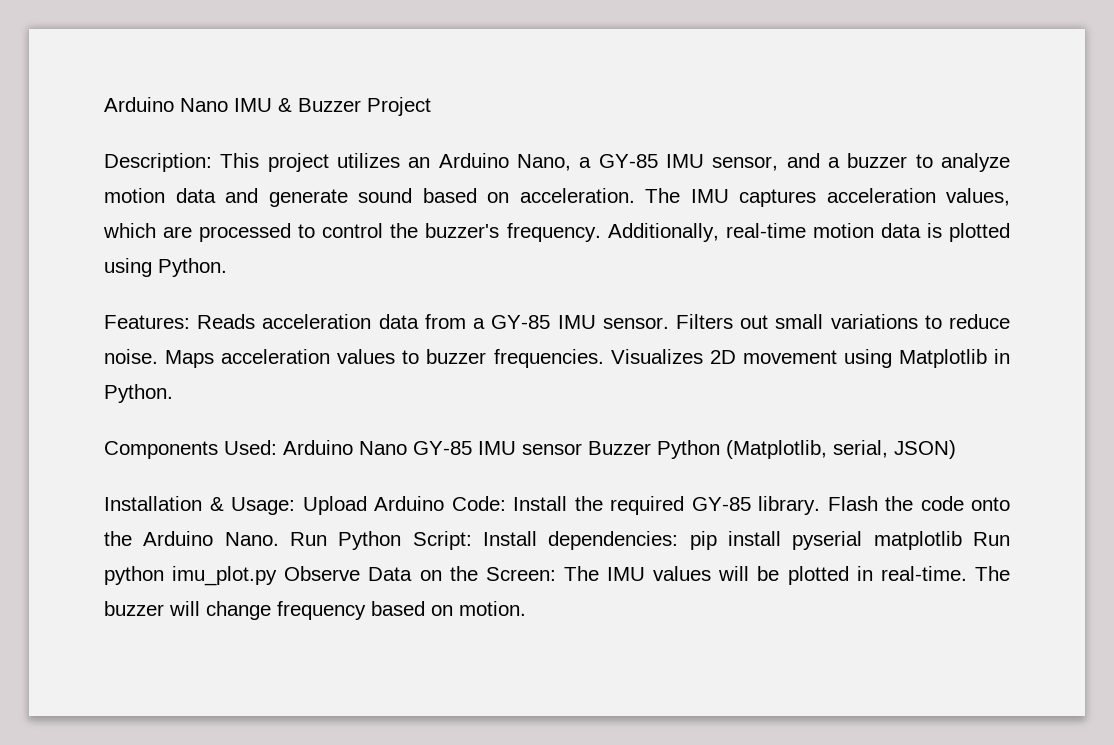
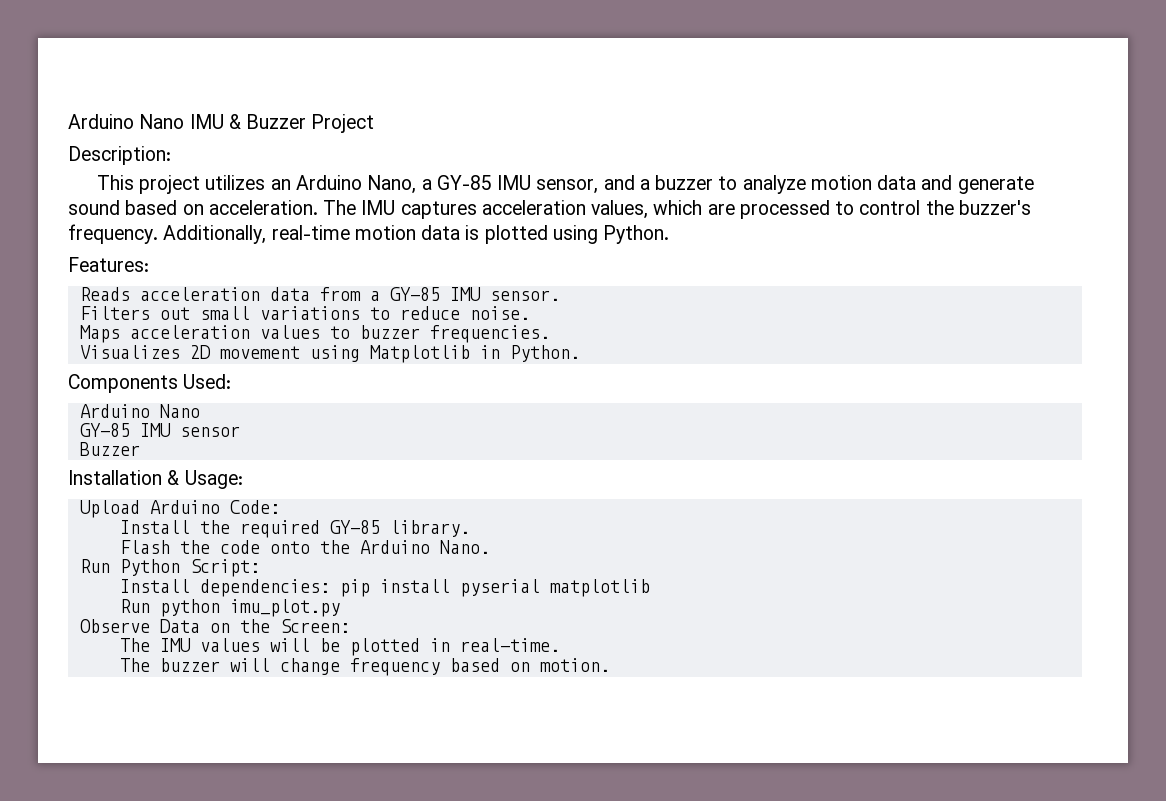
- Description: This project utilizes an Arduino Nano, a GY-85 IMU sensor, and a buzzer to analyze motion data and generate sound based on acceleration.
+ Description:
+ This project utilizes an Arduino Nano, a GY-85 IMU sensor, and a buzzer to analyze motion data and generate sound based on acceleration.
- Features: Reads acceleration data from a GY-85 IMU sensor. Filters out small variations to reduce noise. Maps acceleration values to buzzer frequencies. Visualizes 2D movement using Matplotlib in Python.
+ Features:
+ Reads acceleration data from a GY-85 IMU sensor.
+ Filters out small variations to reduce noise.
+ Maps acceleration values to buzzer frequencies.
+ Visualizes 2D movement using Matplotlib in Python.
- Components Used: Arduino Nano GY-85 IMU sensor Buzzer Python (Matplotlib, serial, JSON)
+ Components Used:
+ Arduino Nano
+ GY-85 IMU sensor
+ Buzzer
- Installation & Usage: Upload Arduino Code: Install the required GY-85 library. Flash the code onto the Arduino Nano. Run Python Script: Install dependencies: pip install pyserial matplotlib Run python imu_plot.py Observe Data on the Screen: The IMU values will be plotted in real-time. The buzzer will change frequency based on motion.
+ Installation & Usage:
+ Upload Arduino Code:
+ Install the required GY-85 library.
+ Flash the code onto the Arduino Nano.
+ Run Python Script:
+ Install dependencies: pip install pyserial matplotlib
+ Run python imu_plot.py
+ Observe Data on the Screen:
+ The IMU values will be plotted in real-time.
+ The buzzer will change frequency based on motion.

